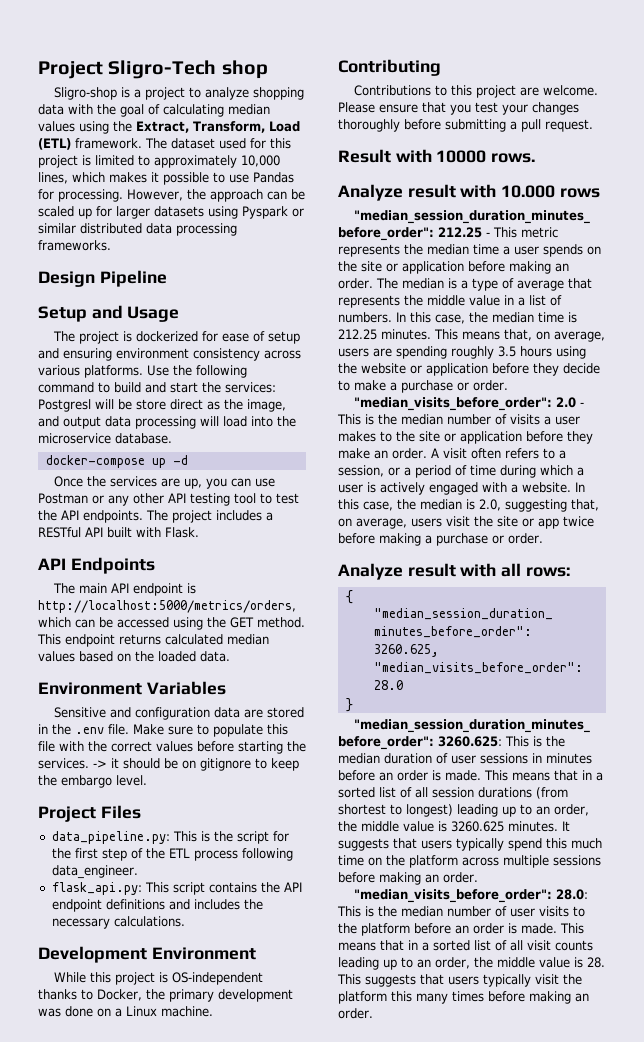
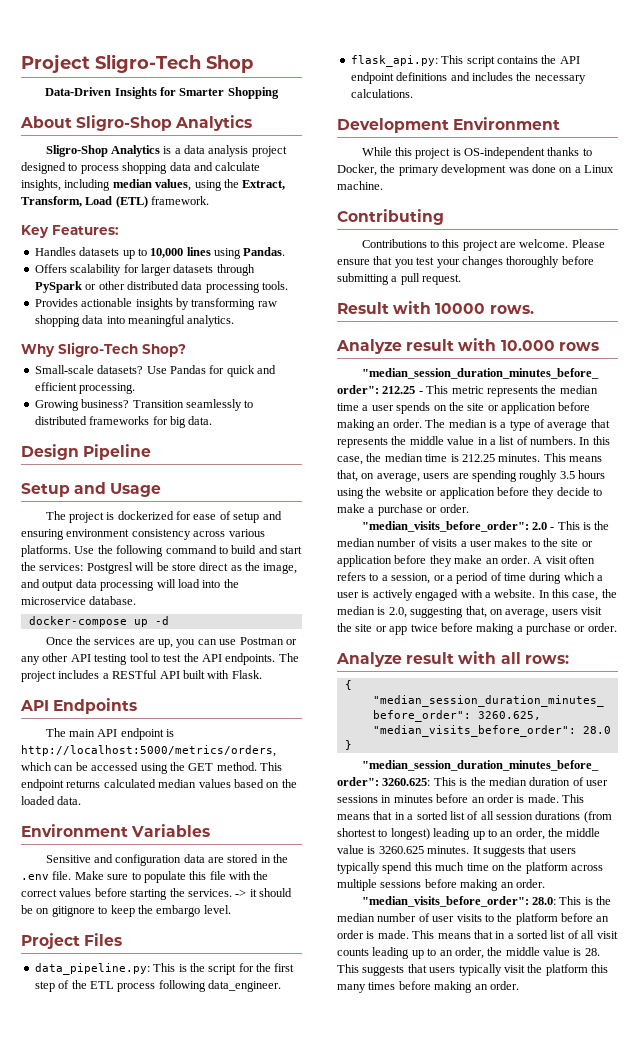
- Project Sligro-Tech shop
- Sligro-shop is a project to analyze shopping data with the goal of calculating median values using the Extract, Transform, Load (ETL) framework. The dataset used for this project is limited to approximately 10,000 lines, which makes it possible to use Pandas for processing. However, the approach can be scaled up for larger datasets using Pyspark or similar distributed data processing frameworks.
+ Project Sligro-Tech Shop
+ Data-Driven Insights for Smarter Shopping
+ About Sligro-Shop Analytics
+ Sligro-Shop Analytics is a data analysis project designed to process shopping data and calculate insights, including median values, using the Extract, Transform, Load (ETL) framework.
+ Key Features:
+ Handles datasets up to 10,000 lines using Pandas.
+ Offers scalability for larger datasets through PySpark or other distributed data processing tools.
+ Provides actionable insights by transforming raw shopping data into meaningful analytics.
+ Why Sligro-Tech Shop?
+ Small-scale datasets? Use Pandas for quick and efficient processing.
+ Growing business? Transition seamlessly to distributed frameworks for big data.

